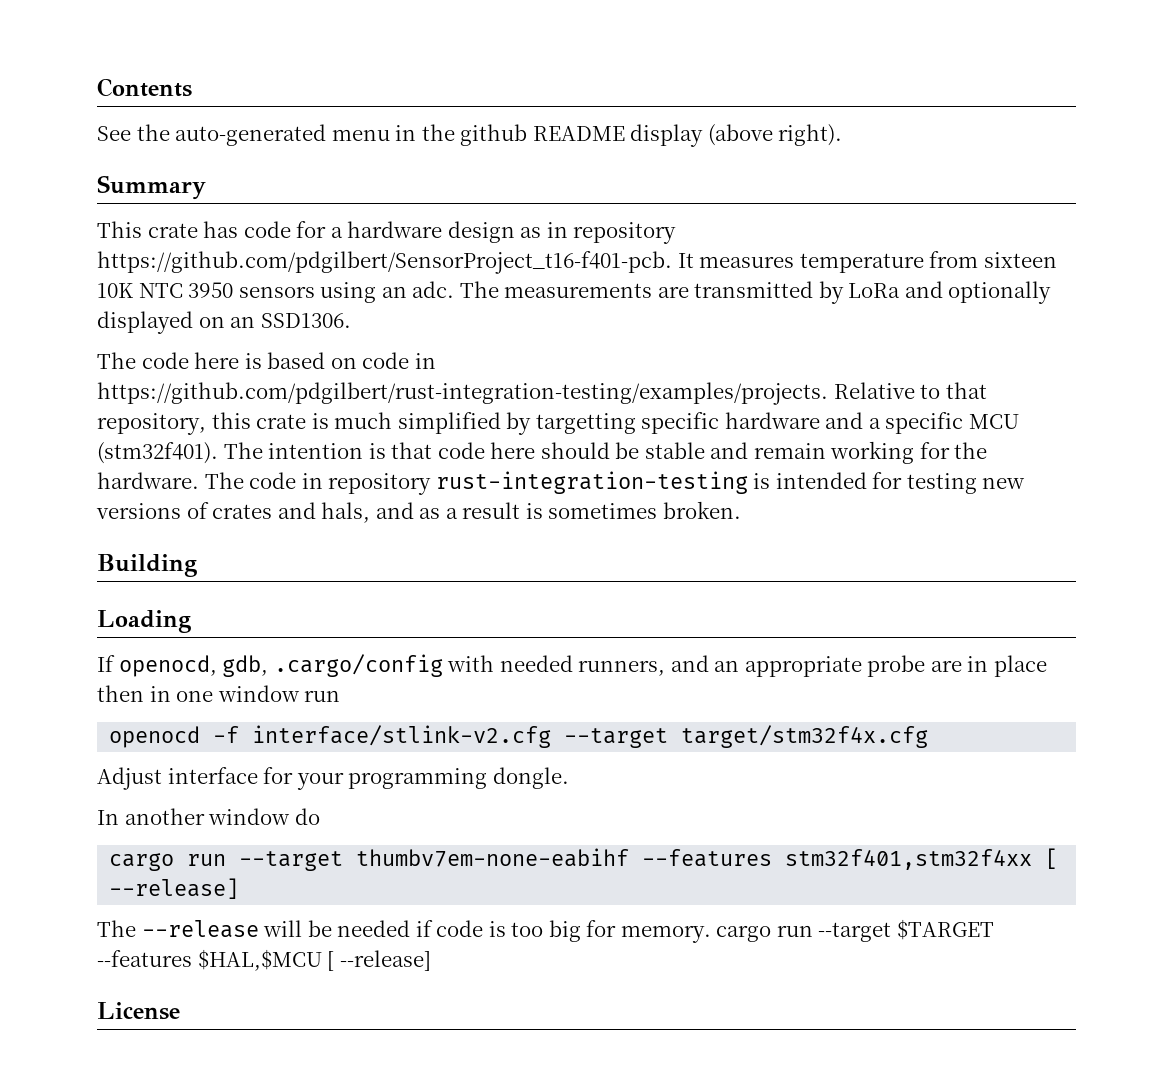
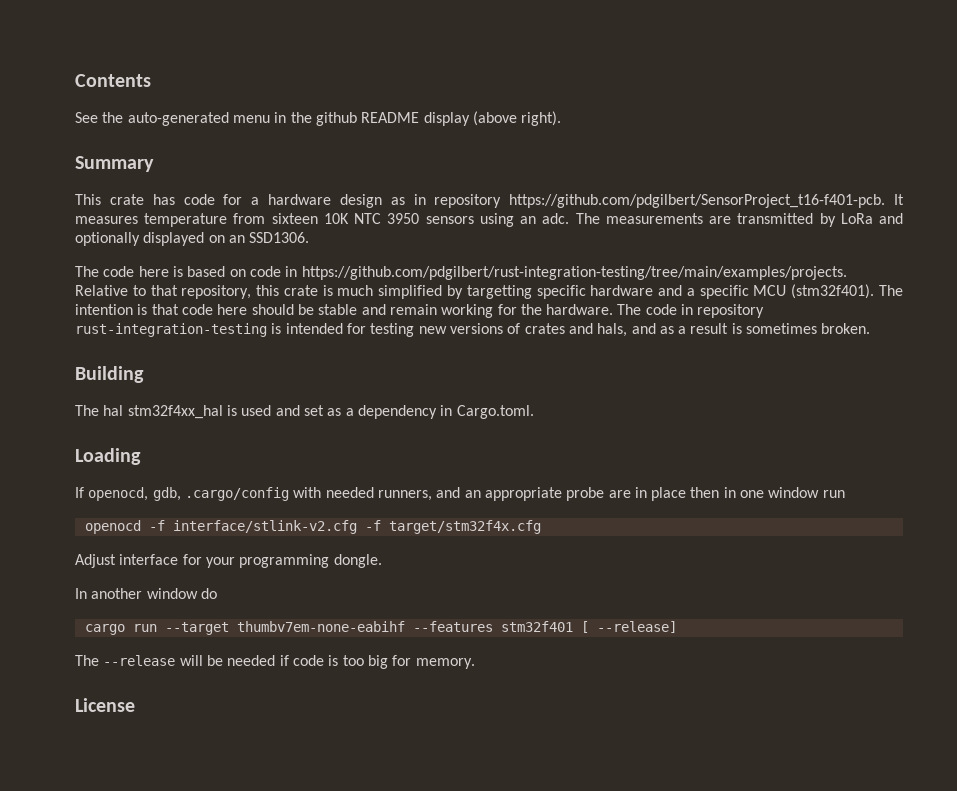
- The code here is based on code in https://github.com/pdgilbert/rust-integration-testing/examples/projects. Relative to that repository, this crate is much simplified by targetting specific hardware and a specific MCU (stm32f401).
+ The code here is based on code in https://github.com/pdgilbert/rust-integration-testing/tree/main/examples/projects. Relative to that repository, this crate is much simplified by targetting specific hardware and a specific MCU (stm32f401).
+ The hal stm32f4xx_hal is used and set as a dependency in Cargo.toml.
- openocd -f interface/stlink-v2.cfg --target target/stm32f4x.cfg
+ openocd -f interface/stlink-v2.cfg -f target/stm32f4x.cfg
- cargo run --target thumbv7em-none-eabihf --features stm32f401,stm32f4xx [ --release]
+ cargo run --target thumbv7em-none-eabihf --features stm32f401 [ --release]
- The --release will be needed if code is too big for memory. cargo run --target $TARGET --features $HAL,$MCU [ --release]
+ The --release will be needed if code is too big for memory.

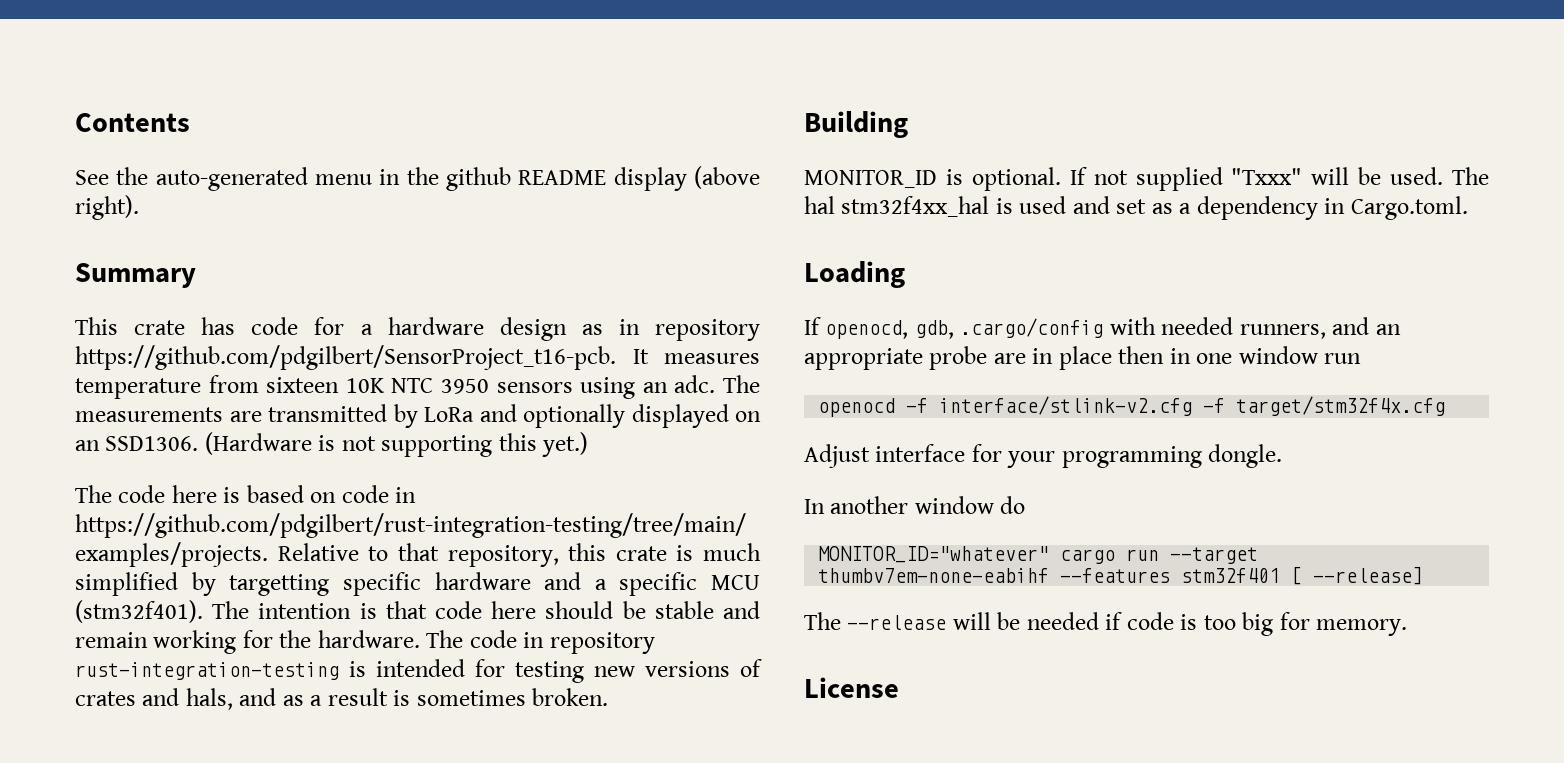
- This crate has code for a hardware design as in repository https://github.com/pdgilbert/SensorProject_t16-f401-pcb. It measures temperature from sixteen 10K NTC 3950 sensors using an adc.
+ This crate has code for a hardware design as in repository https://github.com/pdgilbert/SensorProject_t16-pcb. It measures temperature from sixteen 10K NTC 3950 sensors using an adc.
+ (Hardware is not supporting this yet.)
+ MONITOR_ID is optional. If not supplied "Txxx" will be used.
- cargo run --target thumbv7em-none-eabihf --features stm32f401 [ --release]
+ MONITOR_ID="whatever" cargo run --target thumbv7em-none-eabihf --features stm32f401 [ --release]

